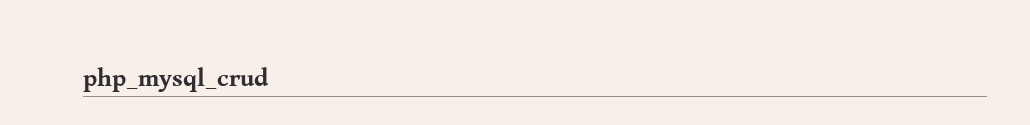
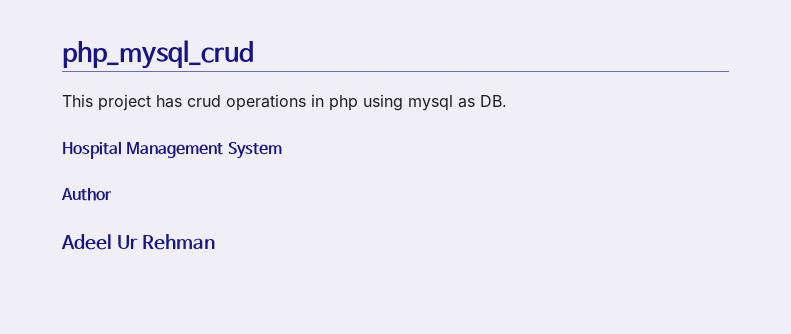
+ This project has crud operations in php using mysql as DB.
+ Hospital Management System
+ Author
+ Adeel Ur Rehman

